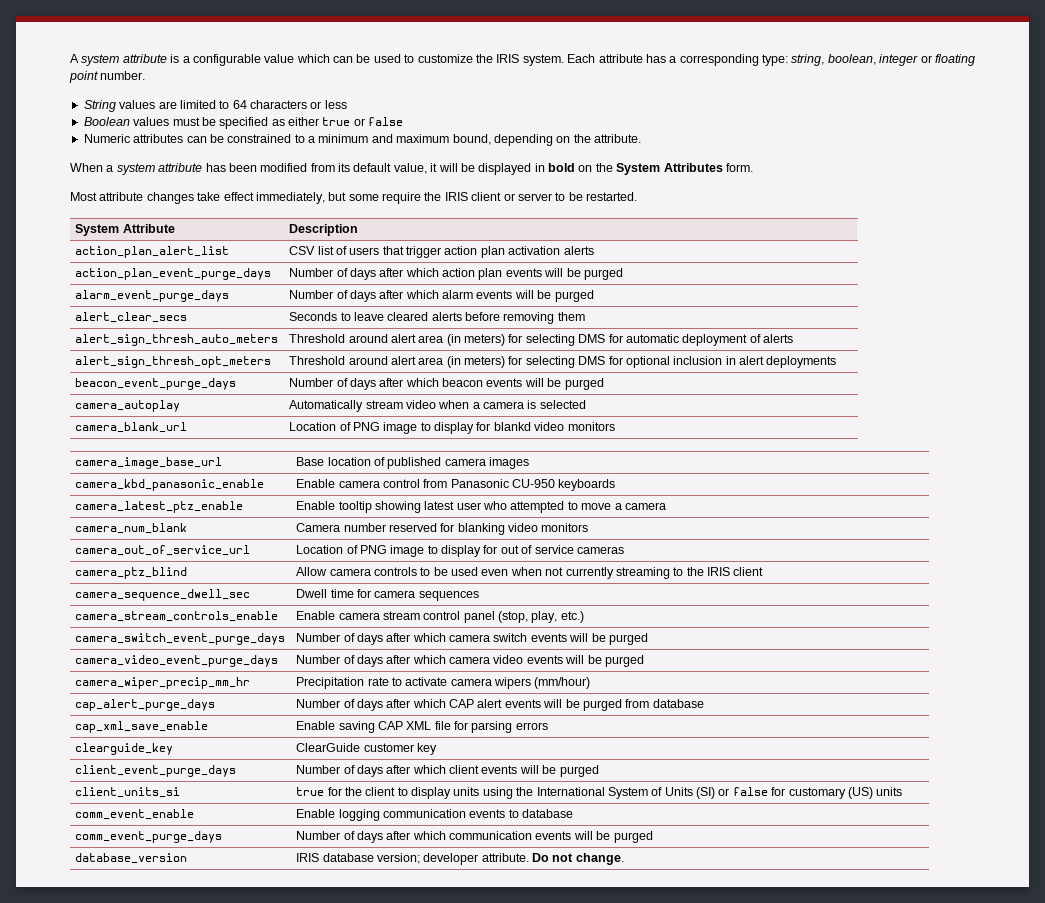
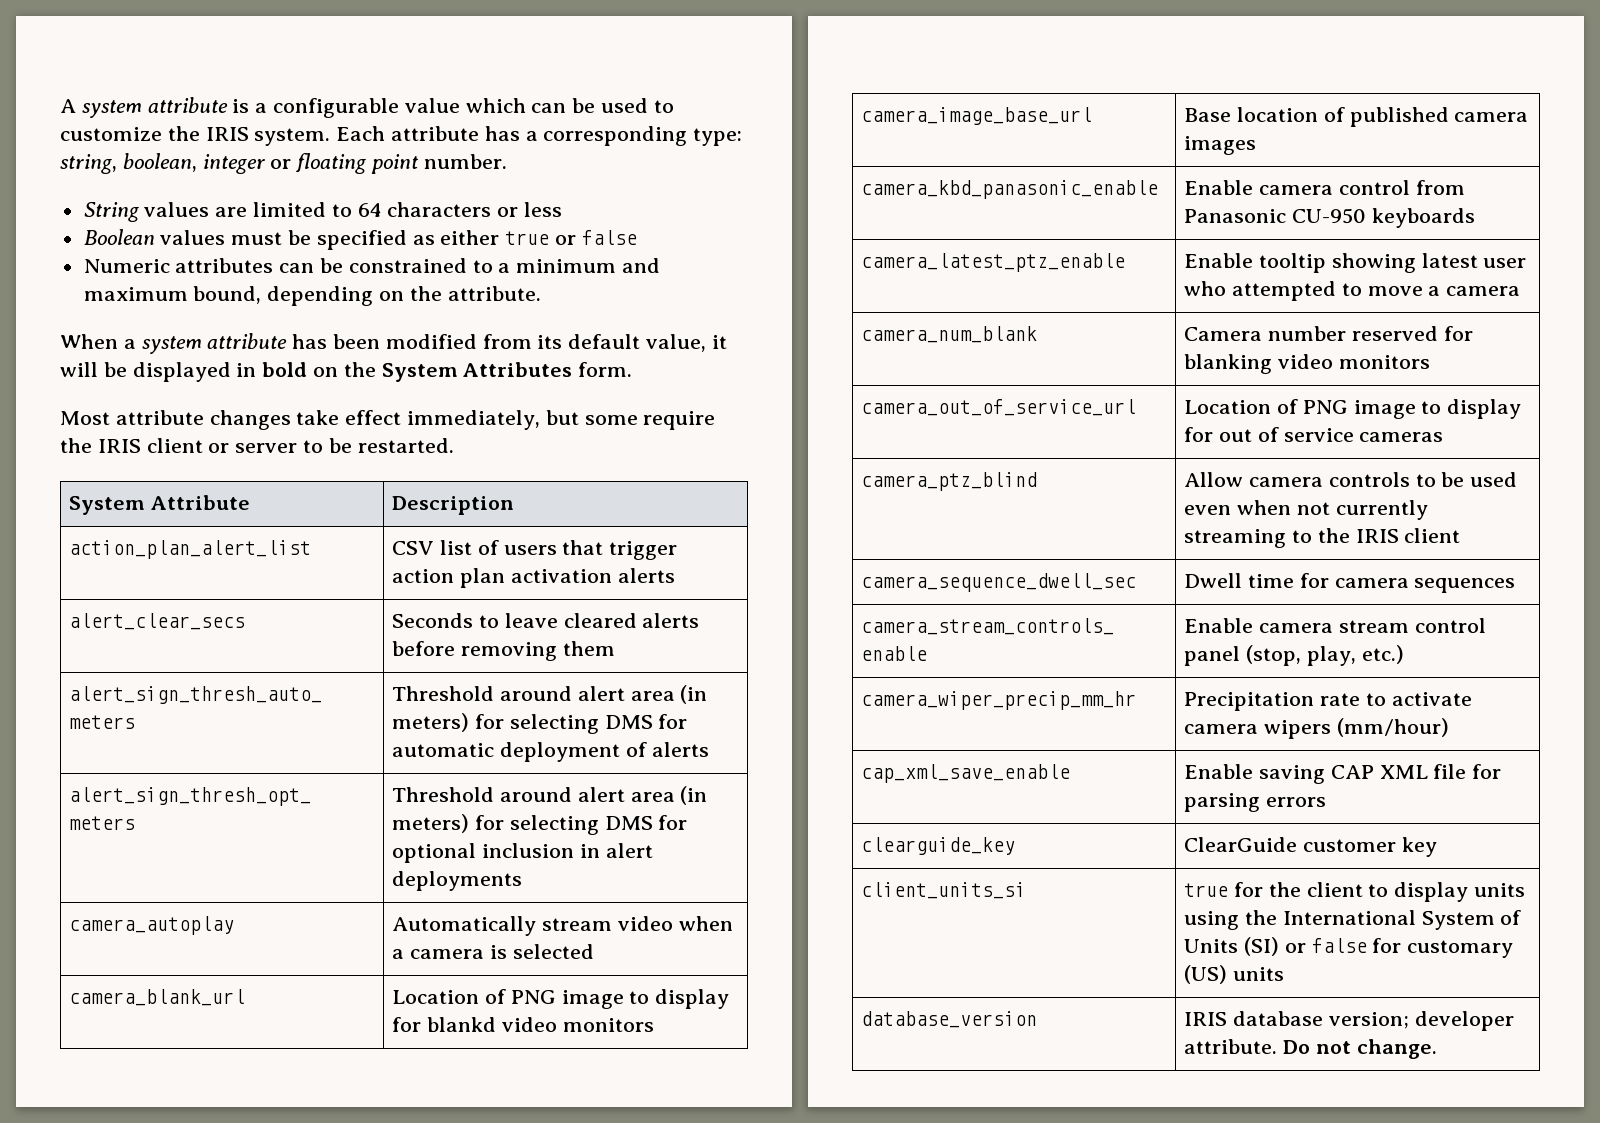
- action_plan_event_purge_days | Number of days after which action plan events will be purged
- alarm_event_purge_days | Number of days after which alarm events will be purged
- beacon_event_purge_days | Number of days after which beacon events will be purged
- camera_switch_event_purge_days | Number of days after which camera switch events will be purged
- camera_video_event_purge_days | Number of days after which camera video events will be purged
- cap_alert_purge_days | Number of days after which CAP alert events will be purged from database
- client_event_purge_days | Number of days after which client events will be purged
- comm_event_enable | Enable logging communication events to database
- comm_event_purge_days | Number of days after which communication events will be purged

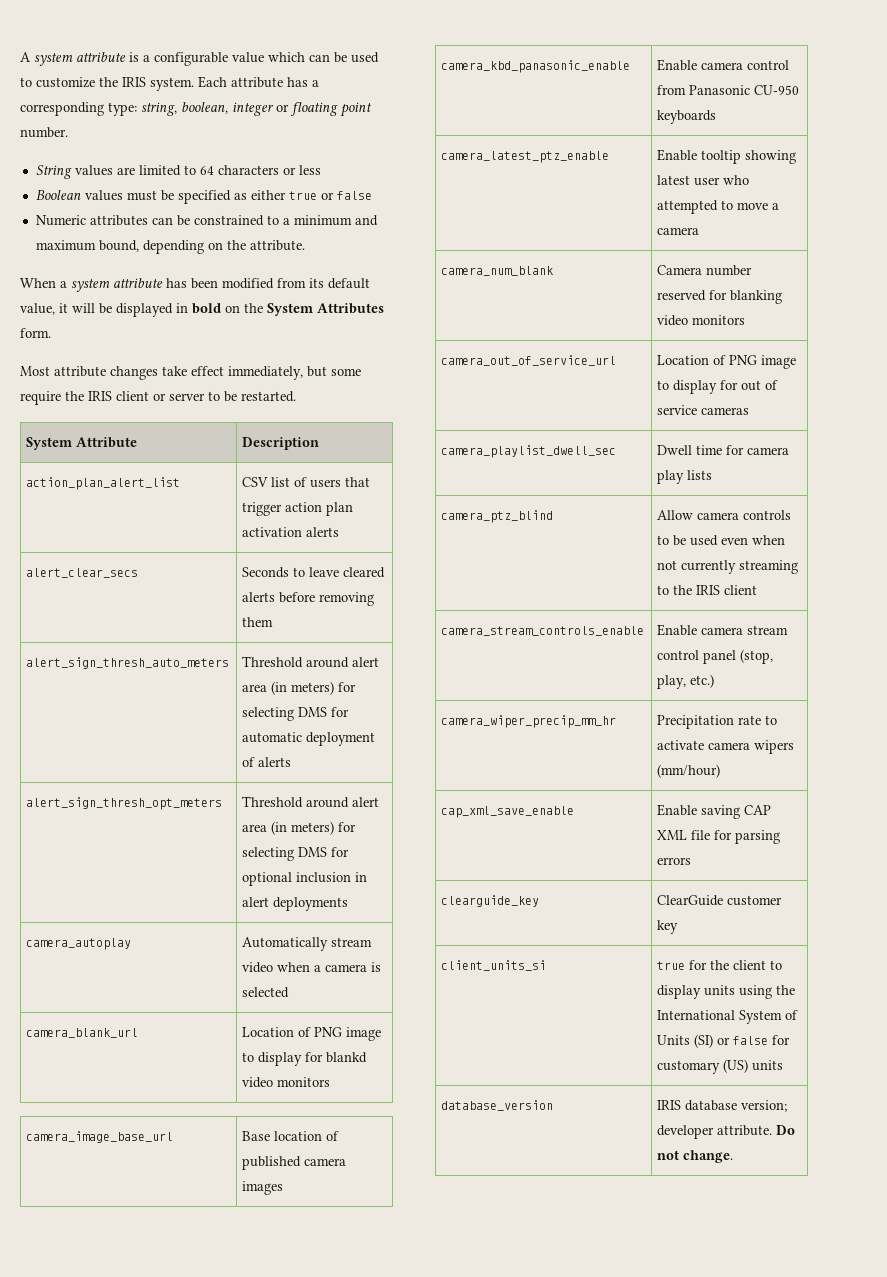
+ camera_playlist_dwell_sec | Dwell time for camera play lists
- camera_sequence_dwell_sec | Dwell time for camera sequences

